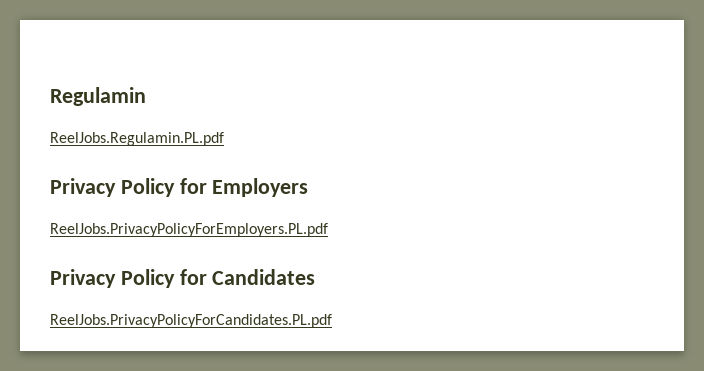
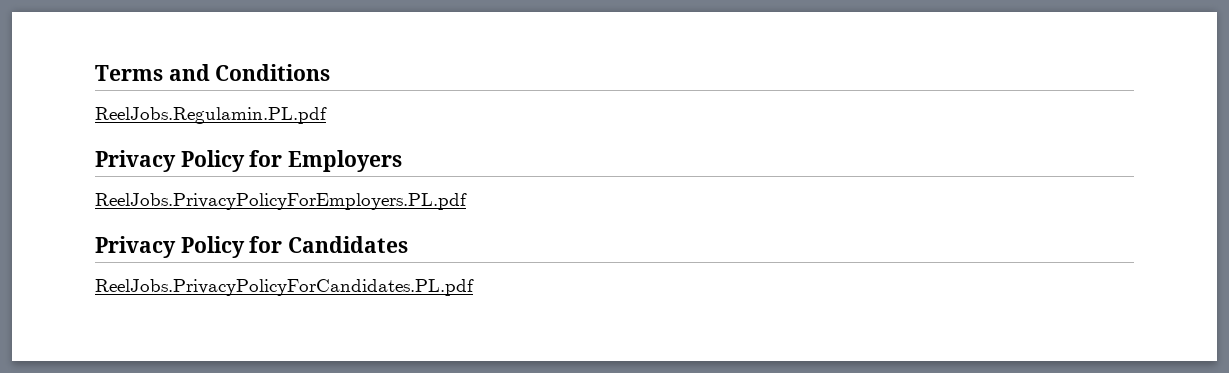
- Regulamin
+ Terms and Conditions

